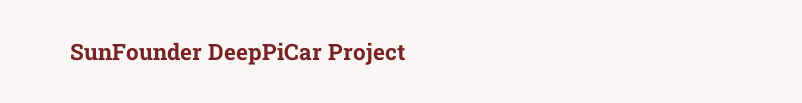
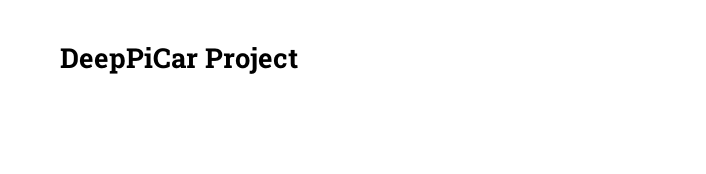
- SunFounder DeepPiCar Project
+ DeepPiCar Project

